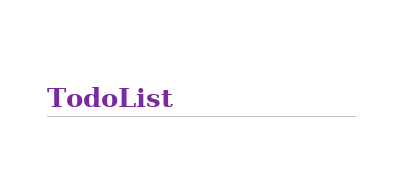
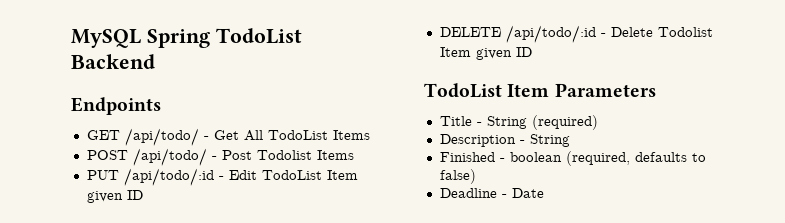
- TodoList
+ MySQL Spring TodoList Backend
+ Endpoints
+ GET /api/todo/ - Get All TodoList Items
+ POST /api/todo/ - Post Todolist Items
+ PUT /api/todo/:id - Edit TodoList Item given ID
+ DELETE /api/todo/:id - Delete Todolist Item given ID
+ TodoList Item Parameters
+ Title - String (required)
+ Description - String
+ Finished - boolean (required, defaults to false)
+ Deadline - Date

